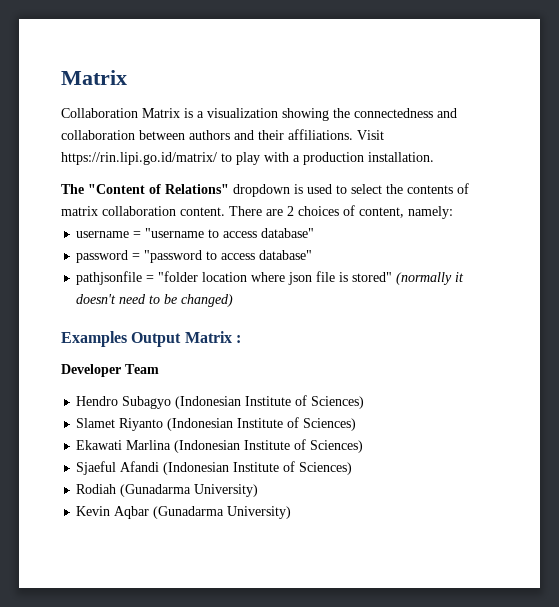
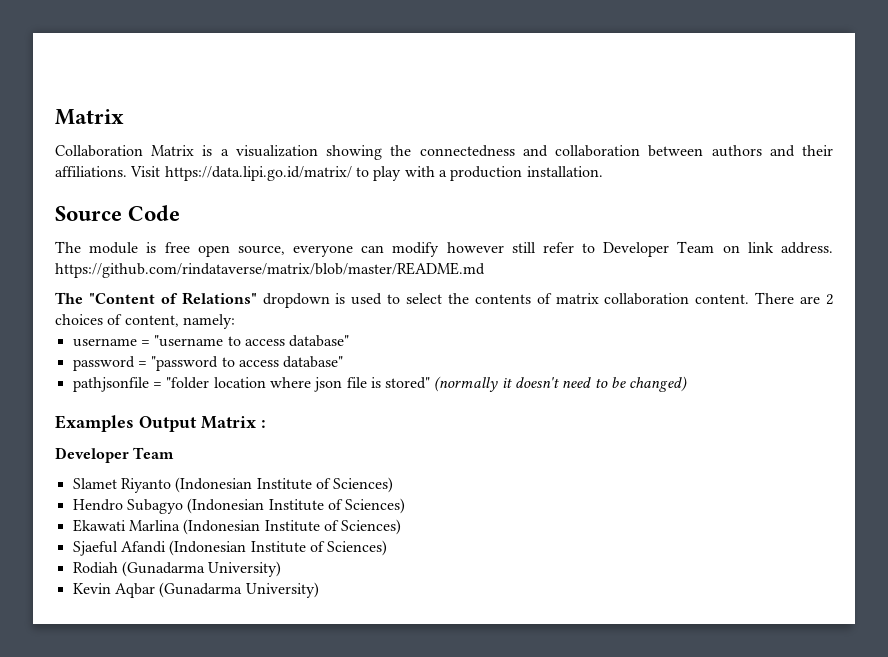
- Visit https://rin.lipi.go.id/matrix/ to play with a production installation.
+ Visit https://data.lipi.go.id/matrix/ to play with a production installation.
+ Source Code
+ The module is free open source, everyone can modify however still refer to Developer Team on link address. https://github.com/rindataverse/matrix/blob/master/README.md
+ Slamet Riyanto (Indonesian Institute of Sciences)
  Hendro Subagyo (Indonesian Institute of Sciences)
- Slamet Riyanto (Indonesian Institute of Sciences)

